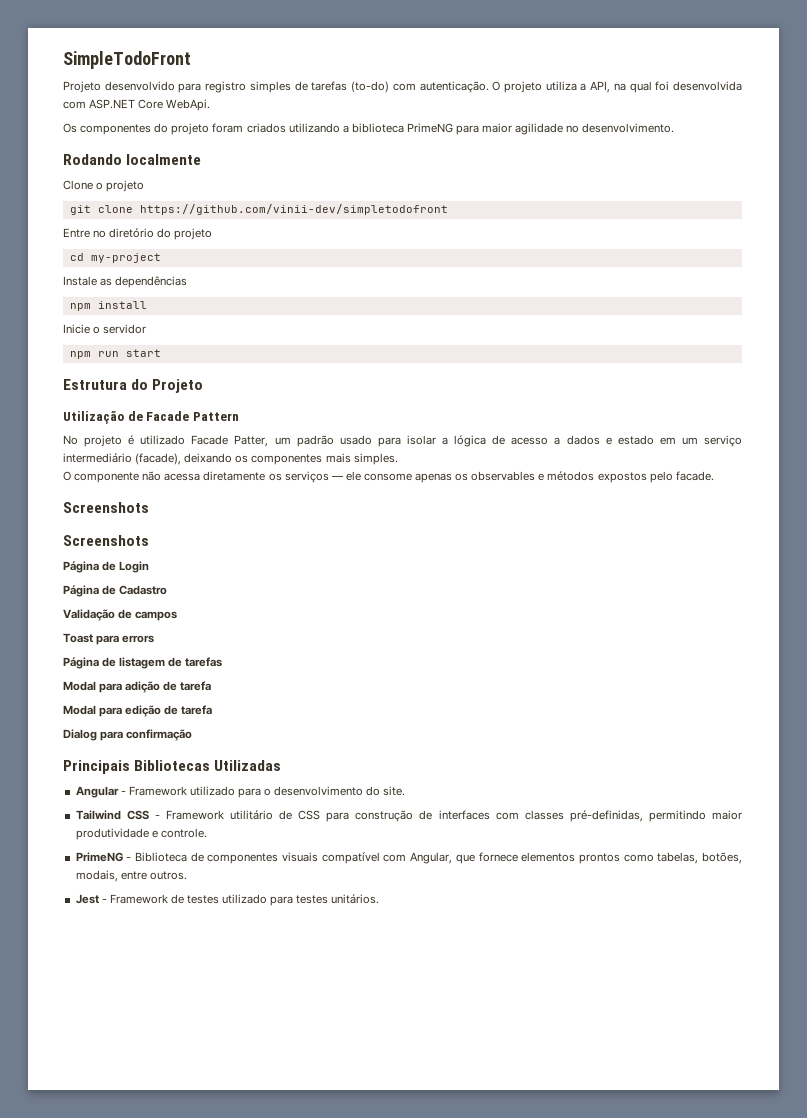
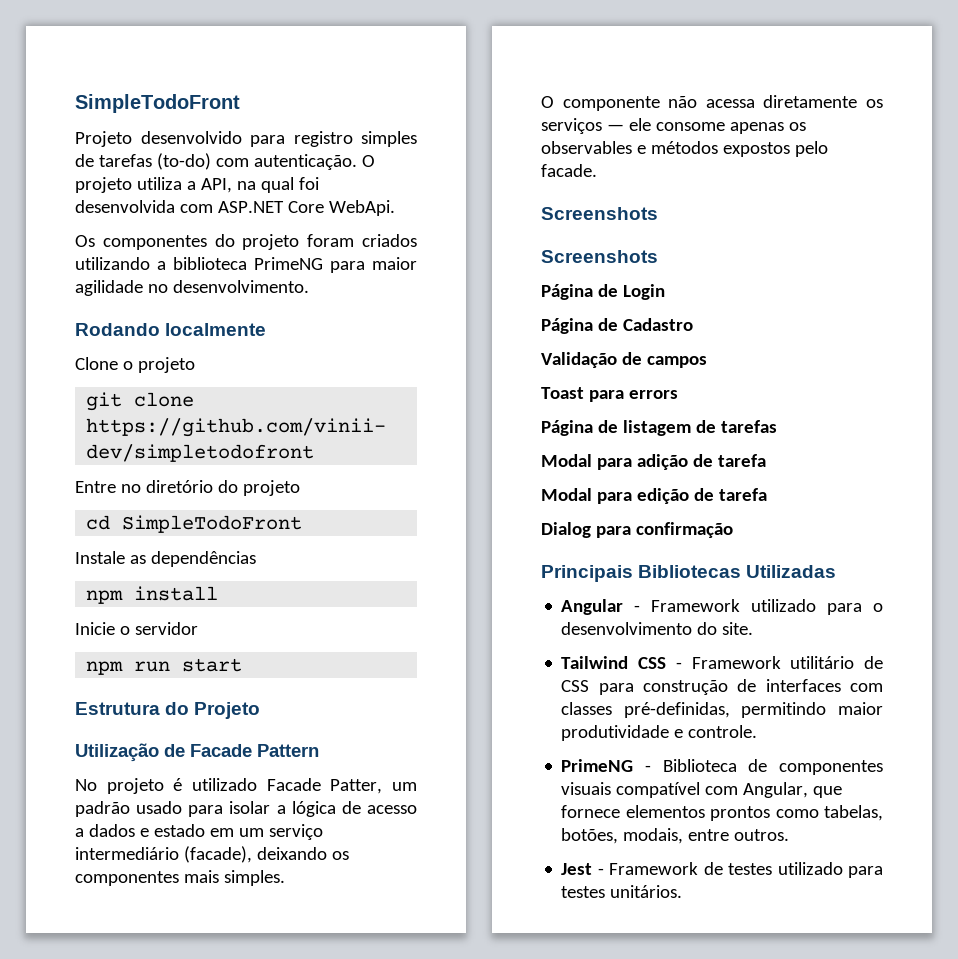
- cd my-project
+ cd SimpleTodoFront

